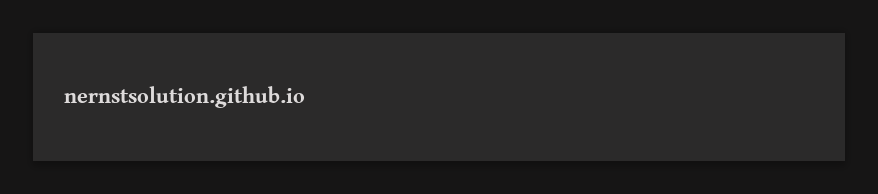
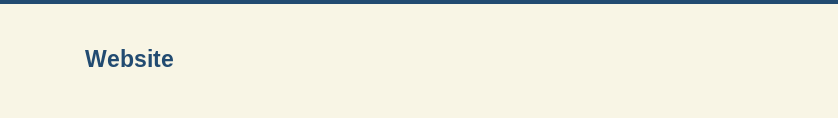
- nernstsolution.github.io
+ Website

